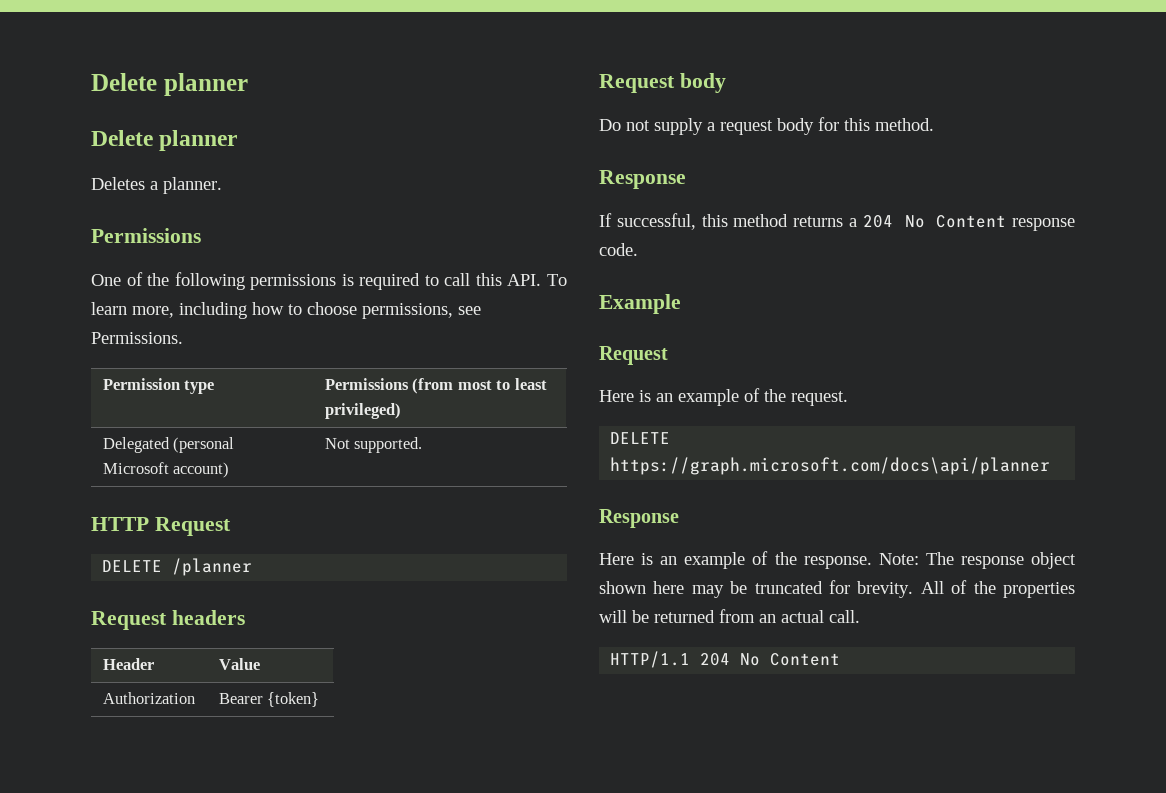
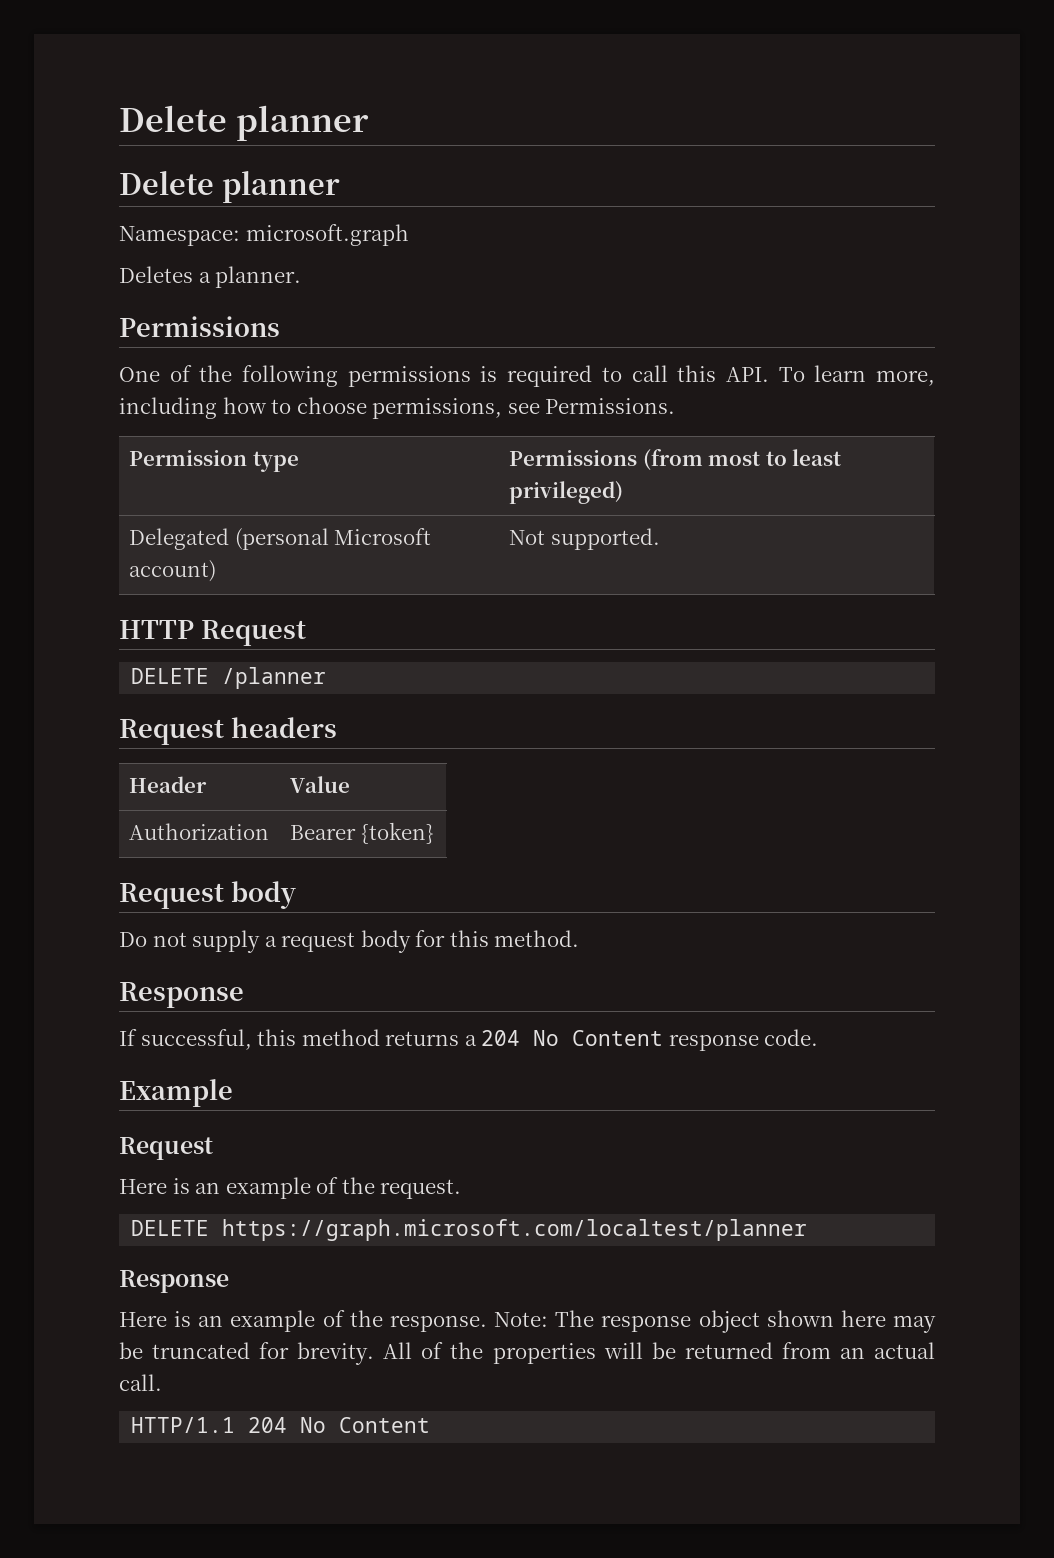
+ Namespace: microsoft.graph
- DELETE https://graph.microsoft.com/docs\api/planner
+ DELETE https://graph.microsoft.com/localtest/planner

